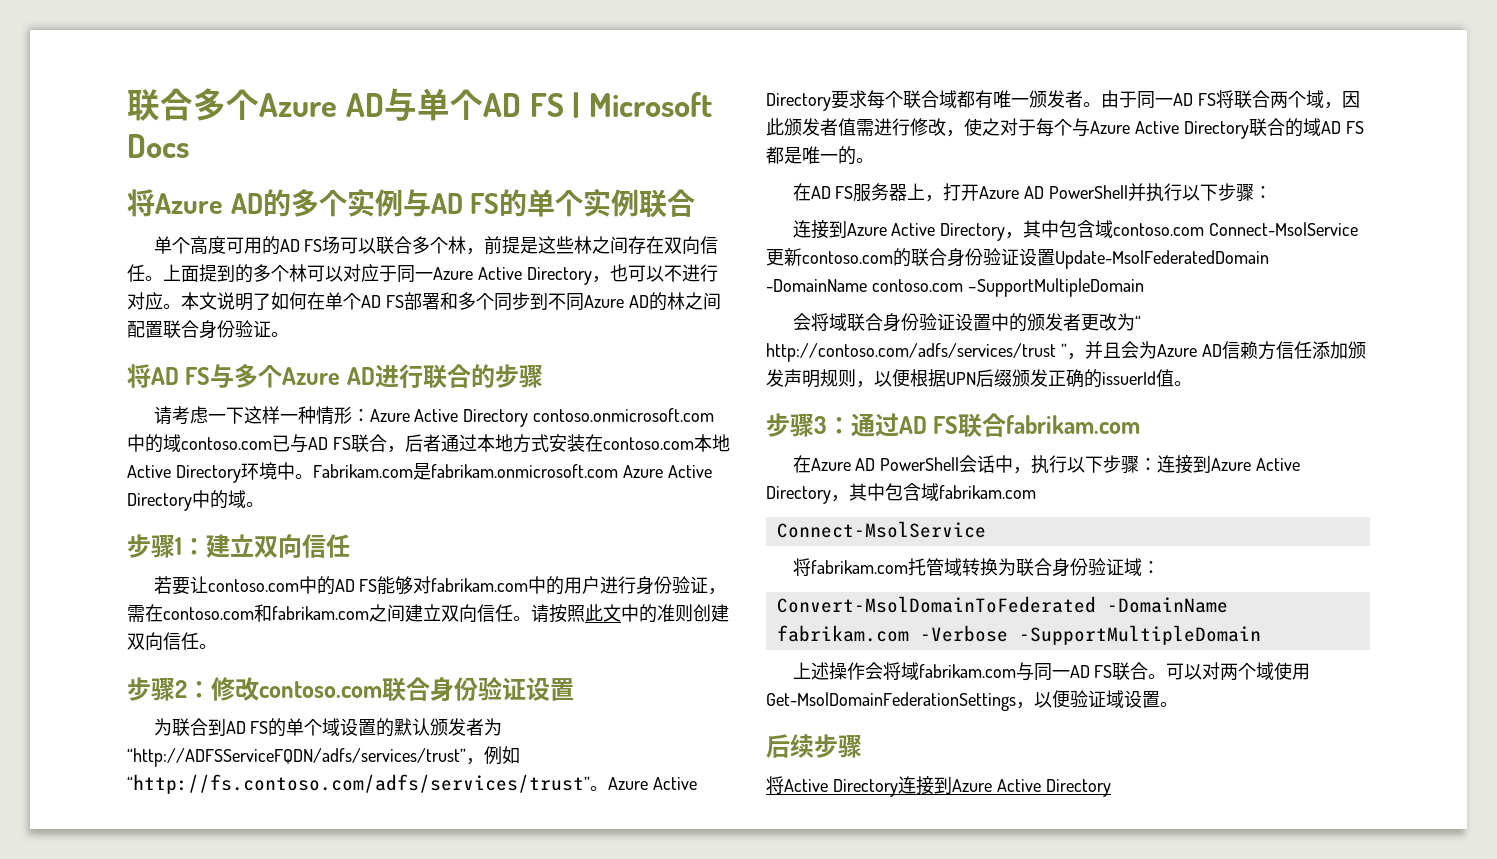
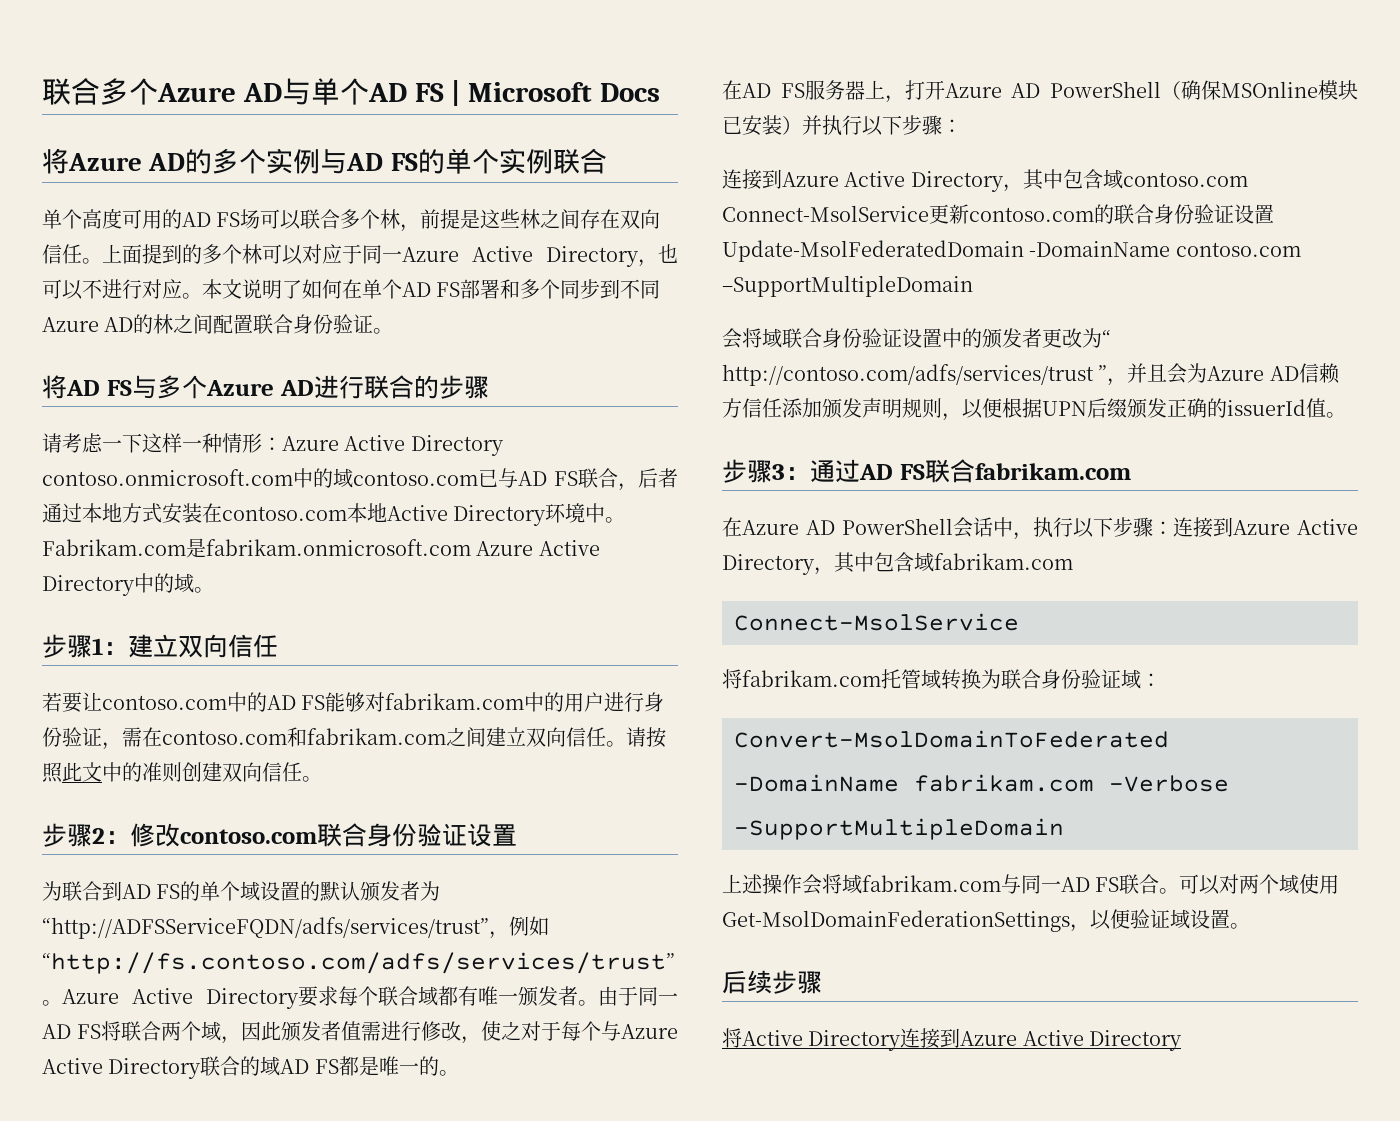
- 在AD FS服务器上，打开Azure AD PowerShell并执行以下步骤：
+ 在AD FS服务器上，打开Azure AD PowerShell（确保MSOnline模块已安装）并执行以下步骤：

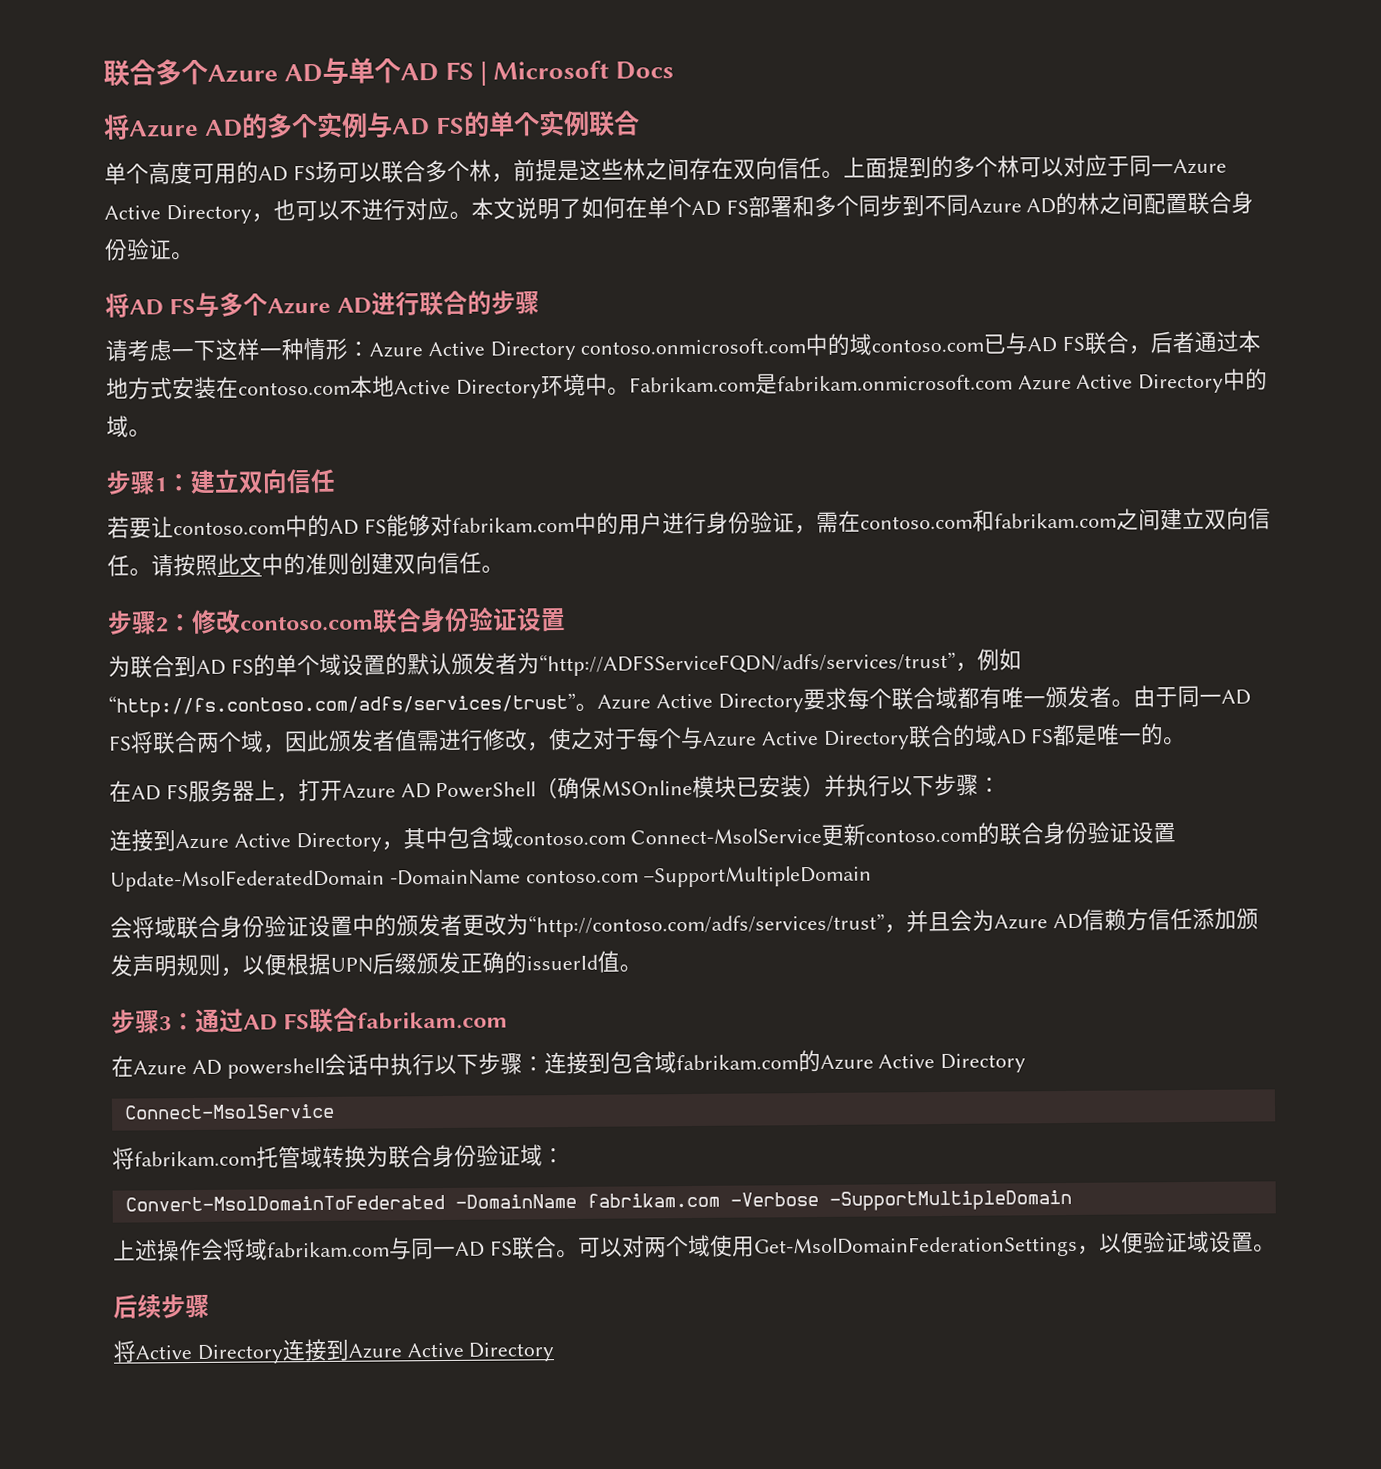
- 会将域联合身份验证设置中的颁发者更改为“ http://contoso.com/adfs/services/trust ”，并且会为Azure AD信赖方信任添加颁发声明规则，以便根据UPN后缀颁发正确的issuerId值。
+ 会将域联合身份验证设置中的颁发者更改为“http://contoso.com/adfs/services/trust”，并且会为Azure AD信赖方信任添加颁发声明规则，以便根据UPN后缀颁发正确的issuerId值。
- 在Azure AD PowerShell会话中，执行以下步骤：连接到Azure Active Directory，其中包含域fabrikam.com
+ 在Azure AD powershell会话中执行以下步骤：连接到包含域fabrikam.com的Azure Active Directory

